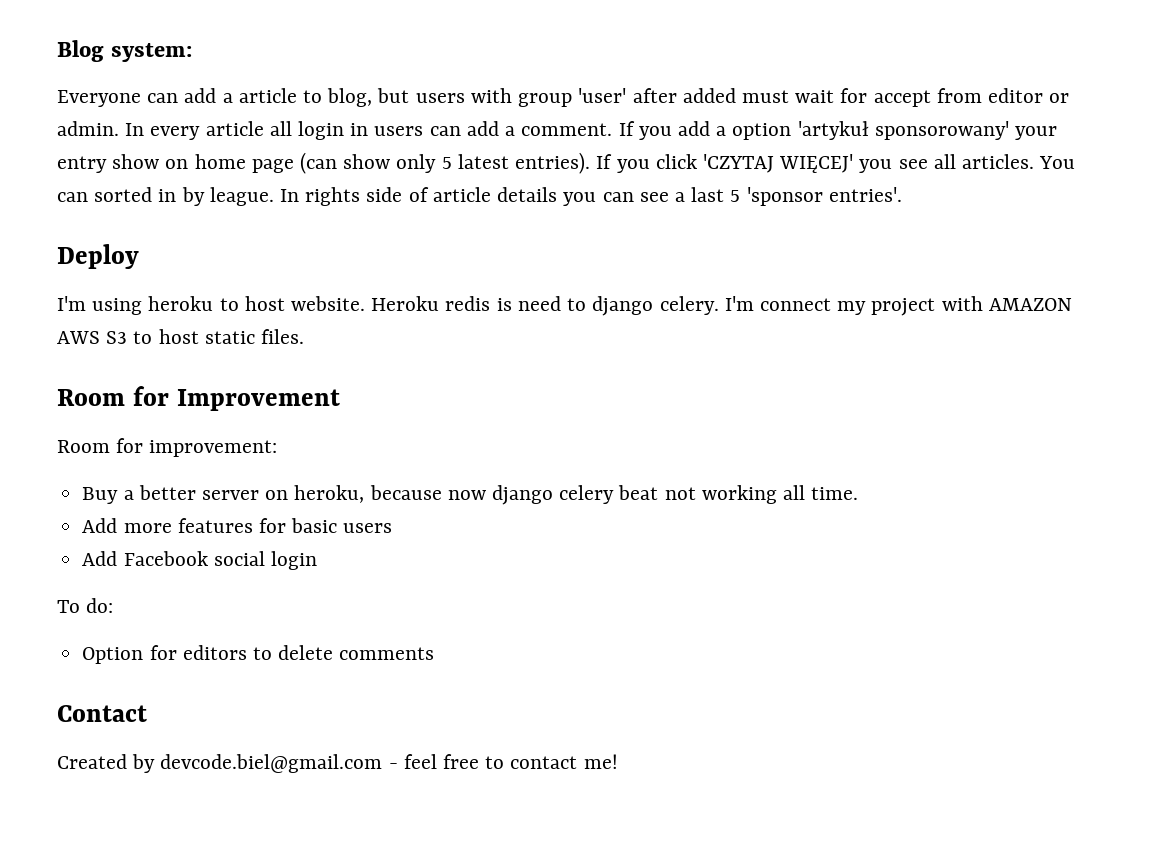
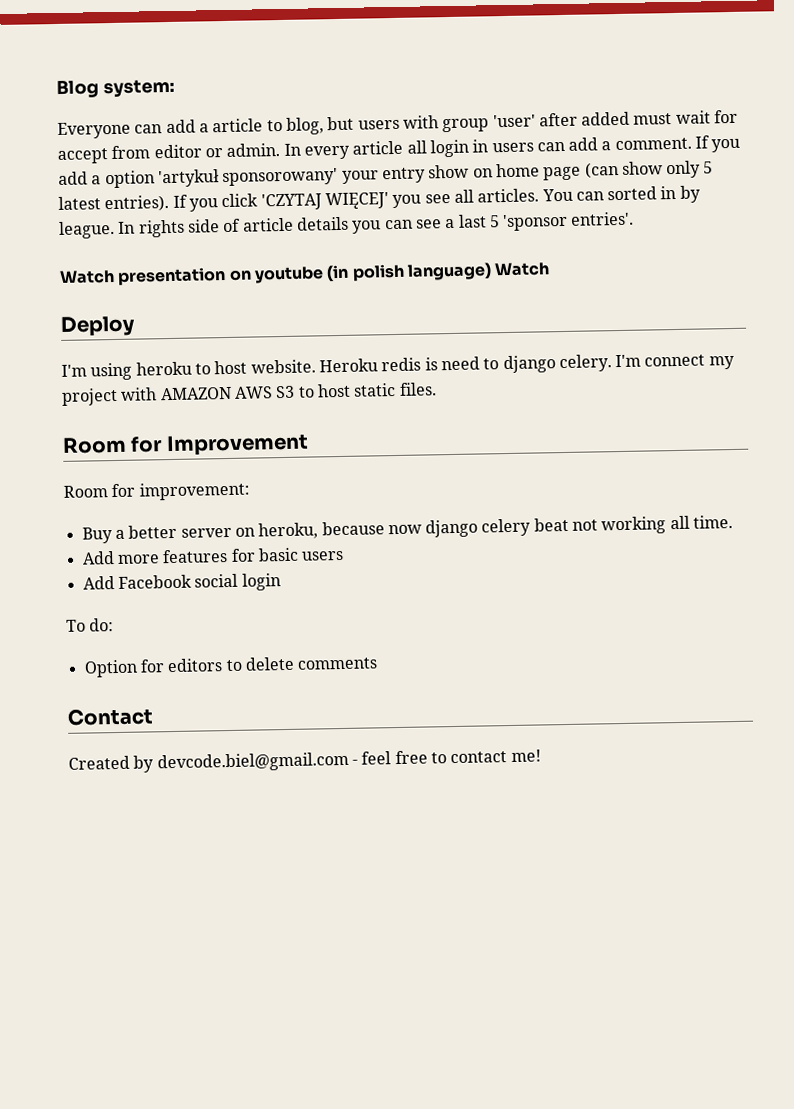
+ Watch presentation on youtube (in polish language) Watch

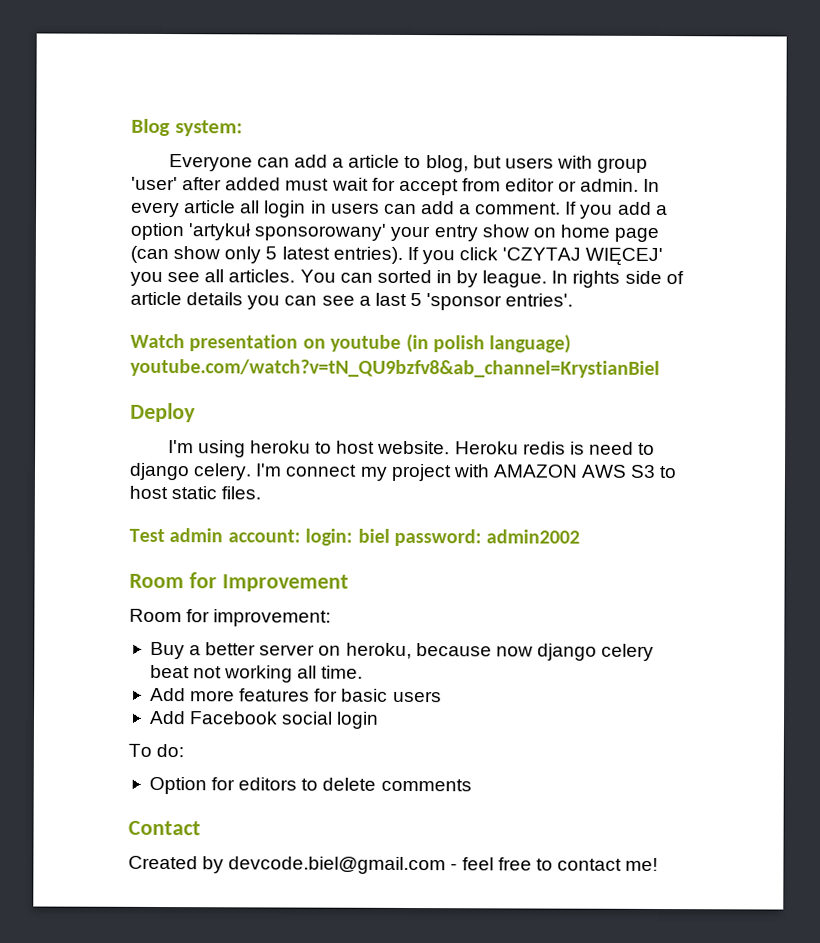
- Watch presentation on youtube (in polish language) Watch
+ Watch presentation on youtube (in polish language) youtube.com/watch?v=tN_QU9bzfv8&ab_channel=KrystianBiel
+ Test admin account: login: biel password: admin2002

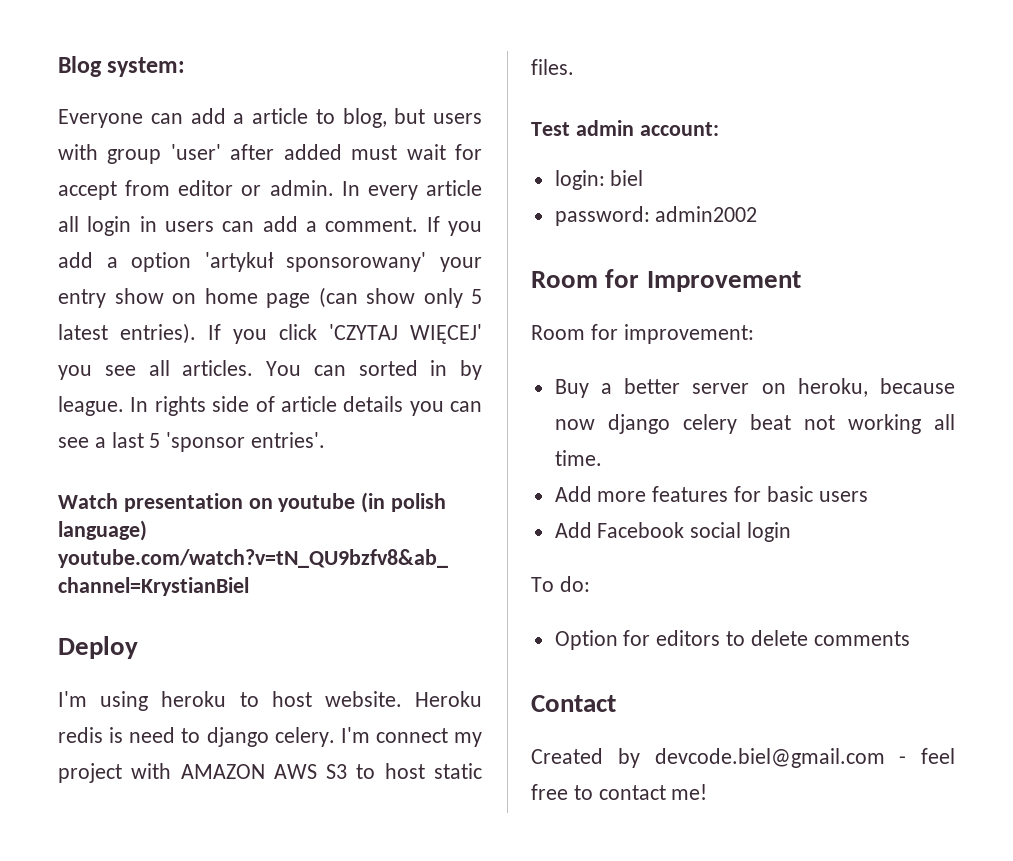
- Test admin account: login: biel password: admin2002
+ Test admin account:
+ login: biel
+ password: admin2002

